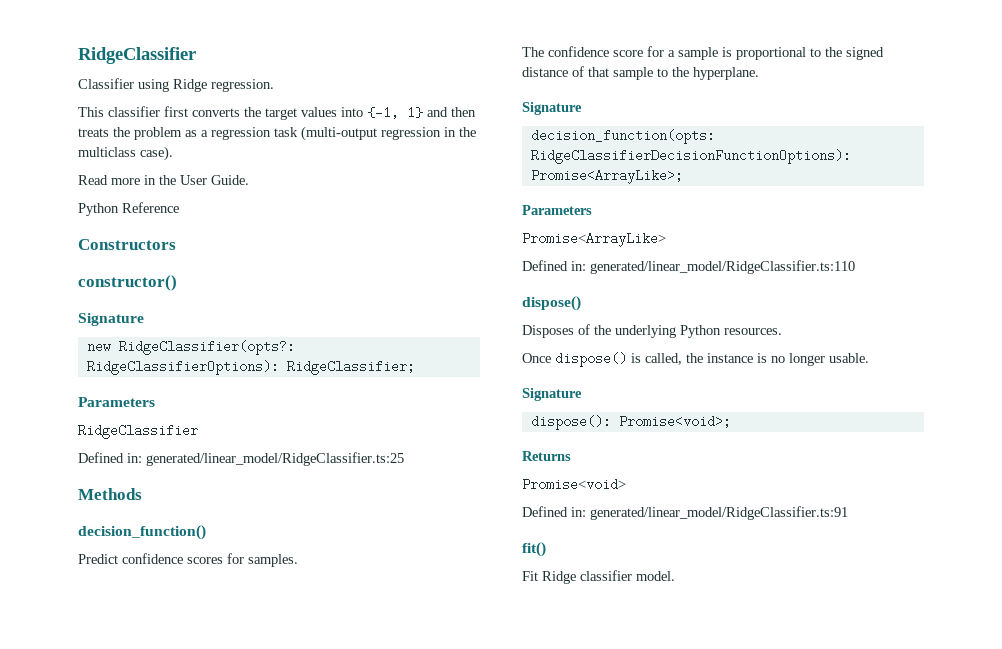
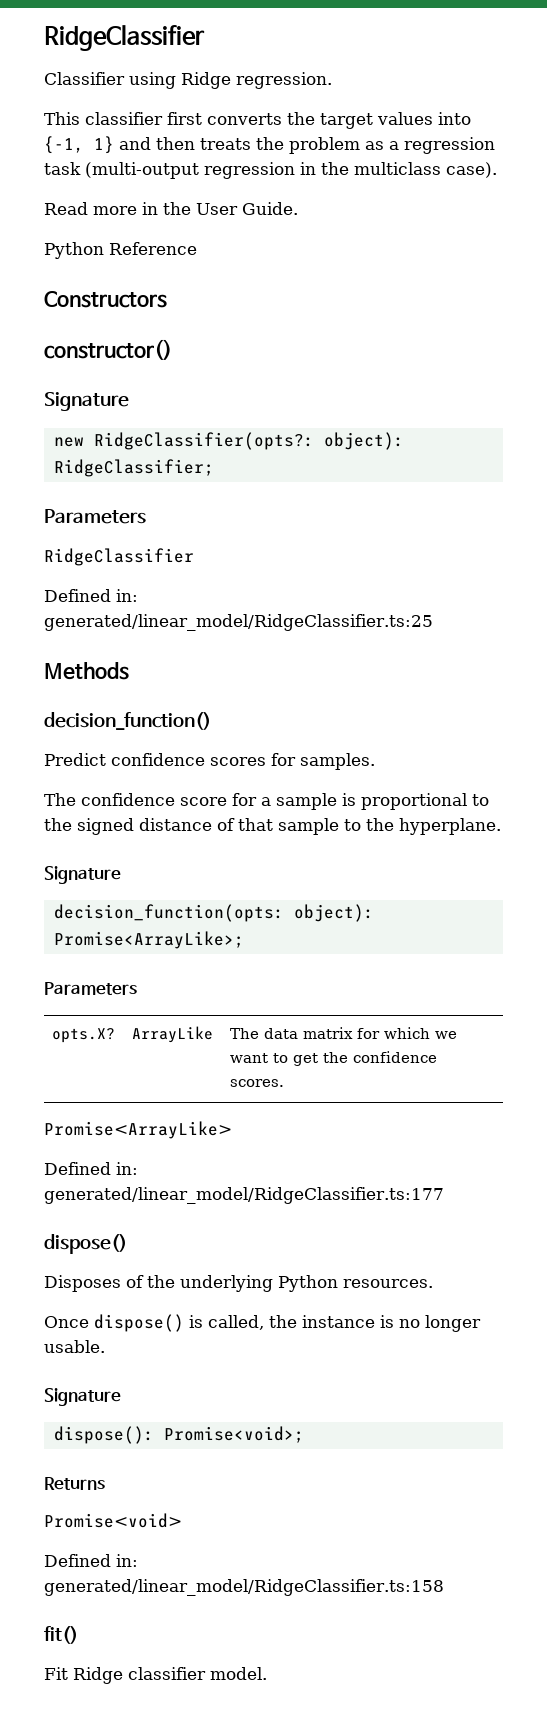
- new RidgeClassifier(opts?: RidgeClassifierOptions): RidgeClassifier;
+ new RidgeClassifier(opts?: object): RidgeClassifier;
- decision_function(opts: RidgeClassifierDecisionFunctionOptions): Promise<ArrayLike>;
+ decision_function(opts: object): Promise<ArrayLike>;
+ opts.X? | ArrayLike | The data matrix for which we want to get the confidence scores.
- Defined in: generated/linear_model/RidgeClassifier.ts:110
+ Defined in: generated/linear_model/RidgeClassifier.ts:177
- Defined in: generated/linear_model/RidgeClassifier.ts:91
+ Defined in: generated/linear_model/RidgeClassifier.ts:158

